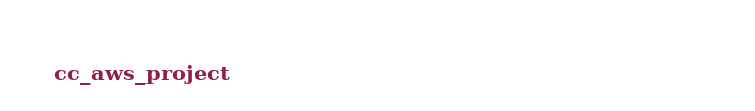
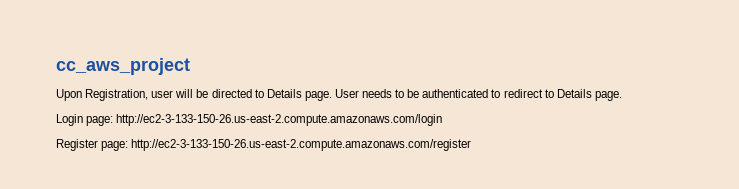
+ Upon Registration, user will be directed to Details page. User needs to be authenticated to redirect to Details page.
+ Login page: http://ec2-3-133-150-26.us-east-2.compute.amazonaws.com/login
+ Register page: http://ec2-3-133-150-26.us-east-2.compute.amazonaws.com/register

